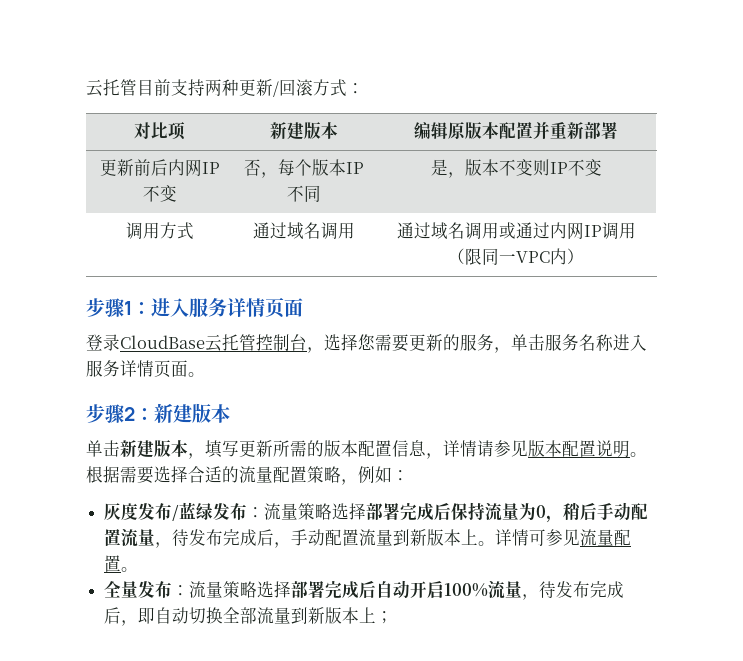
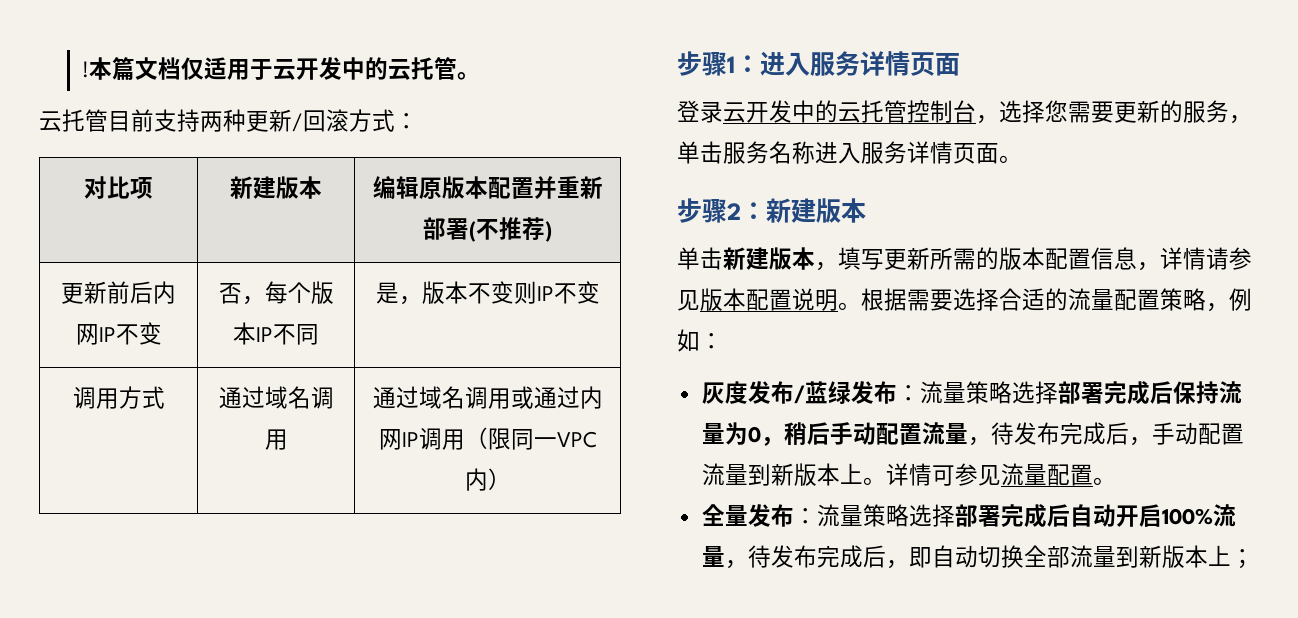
+ !本篇文档仅适用于云开发中的云托管。
- 对比项 | 新建版本 | 编辑原版本配置并重新部署
+ 对比项 | 新建版本 | 编辑原版本配置并重新部署(不推荐)
- 登录CloudBase云托管控制台，选择您需要更新的服务，单击服务名称进入服务详情页面。
+ 登录云开发中的云托管控制台，选择您需要更新的服务，单击服务名称进入服务详情页面。

